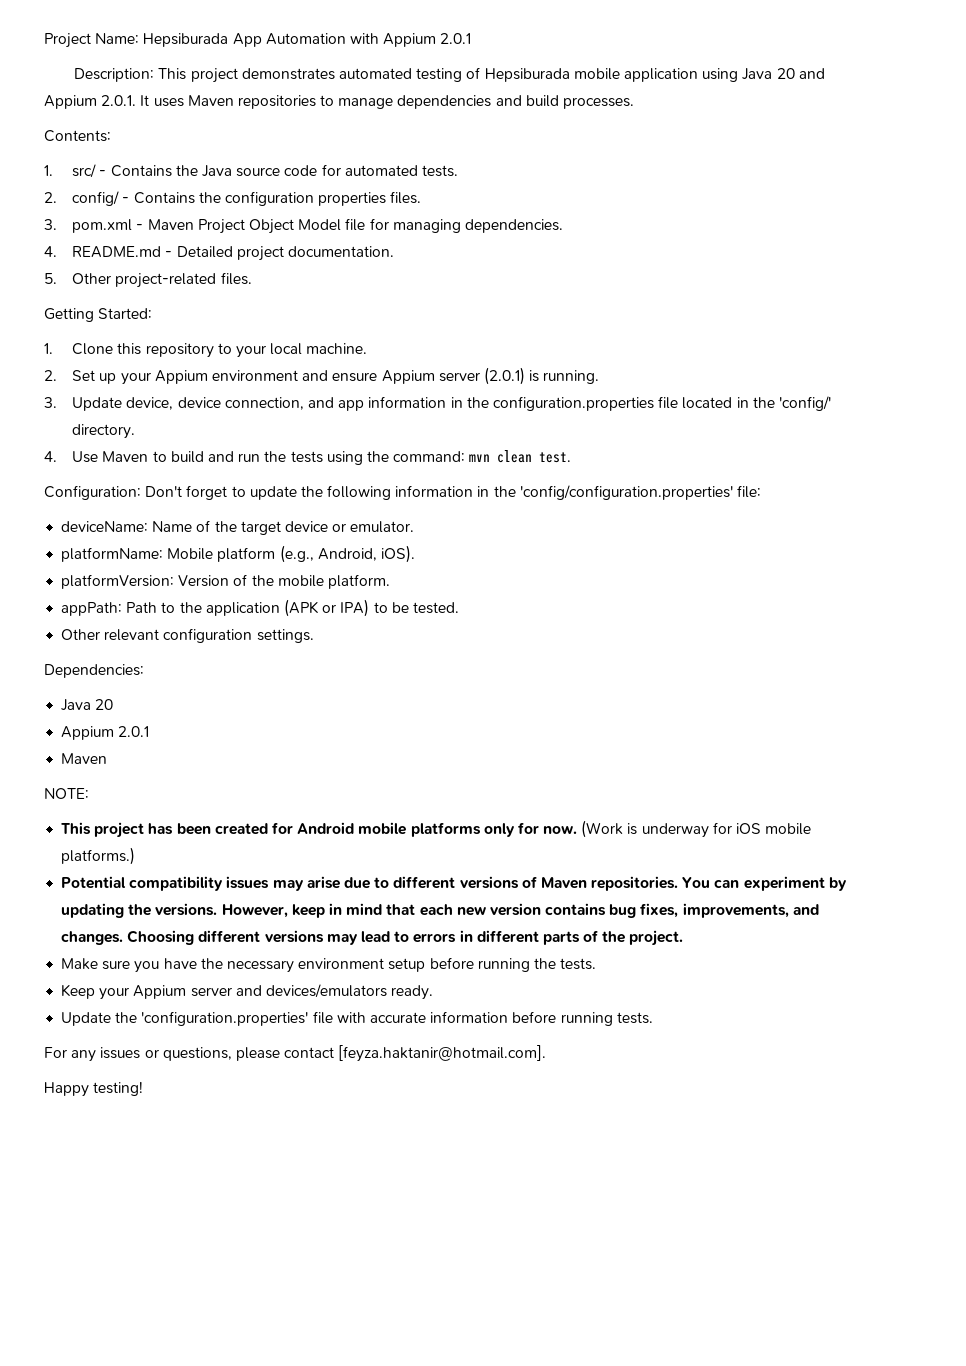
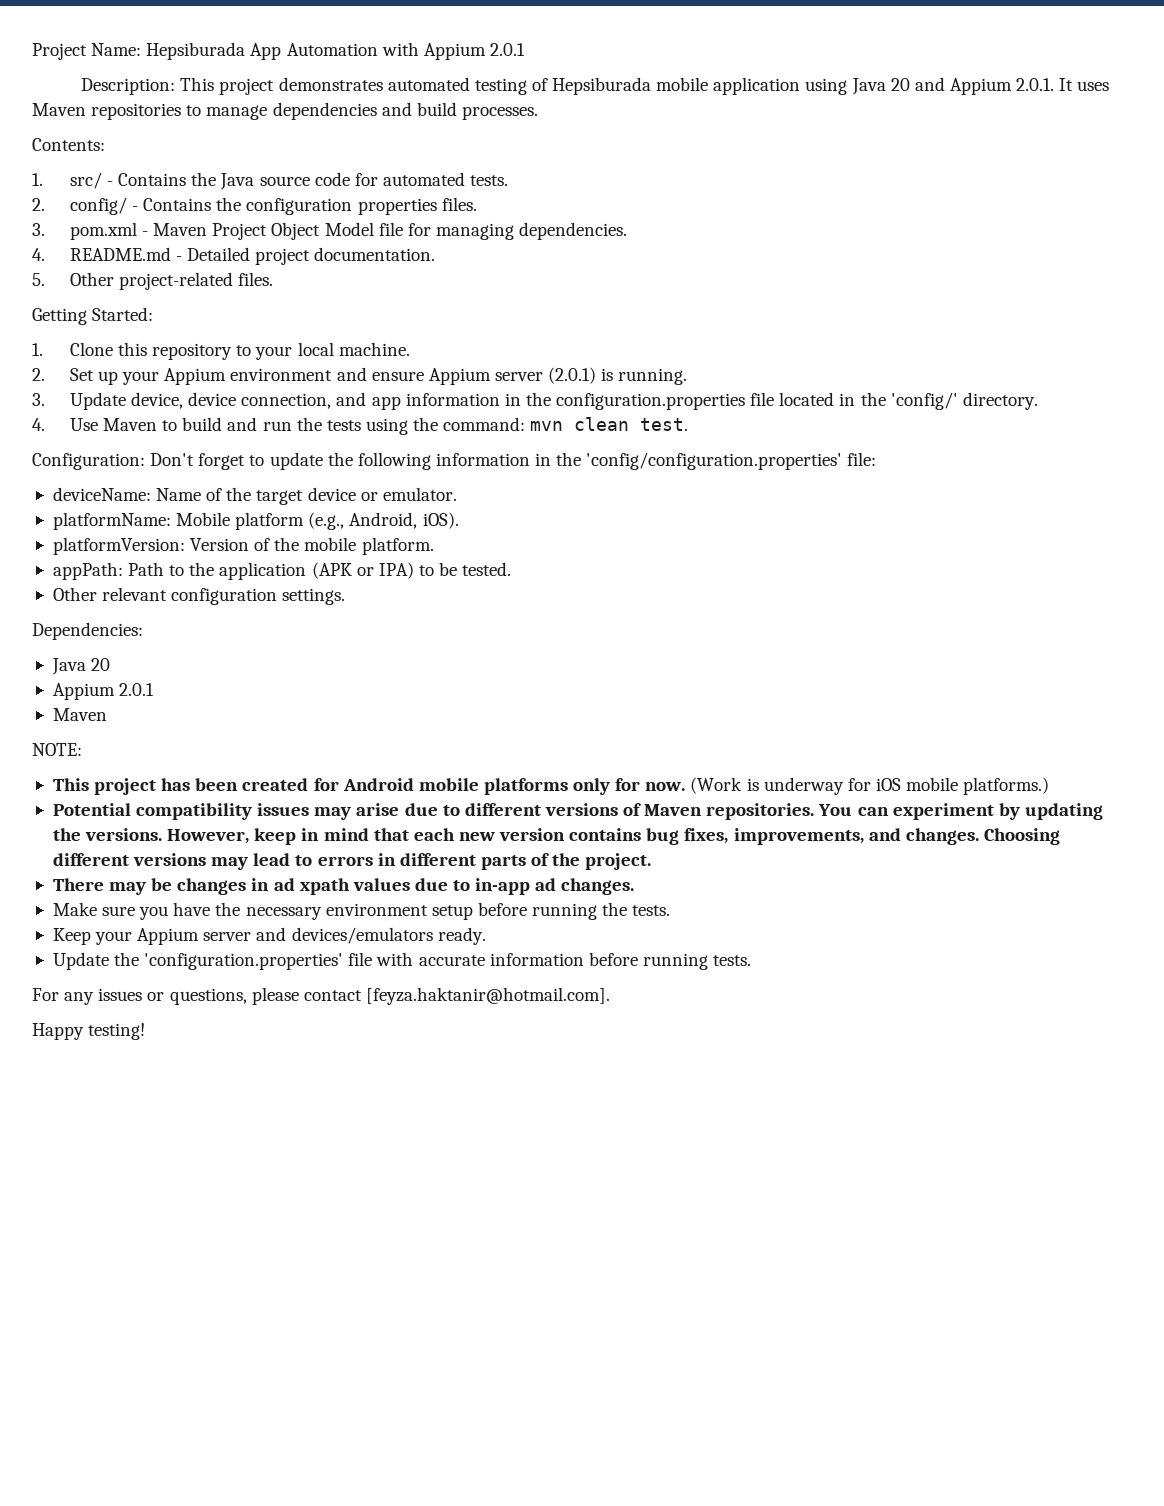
+ There may be changes in ad xpath values due to in-app ad changes.

